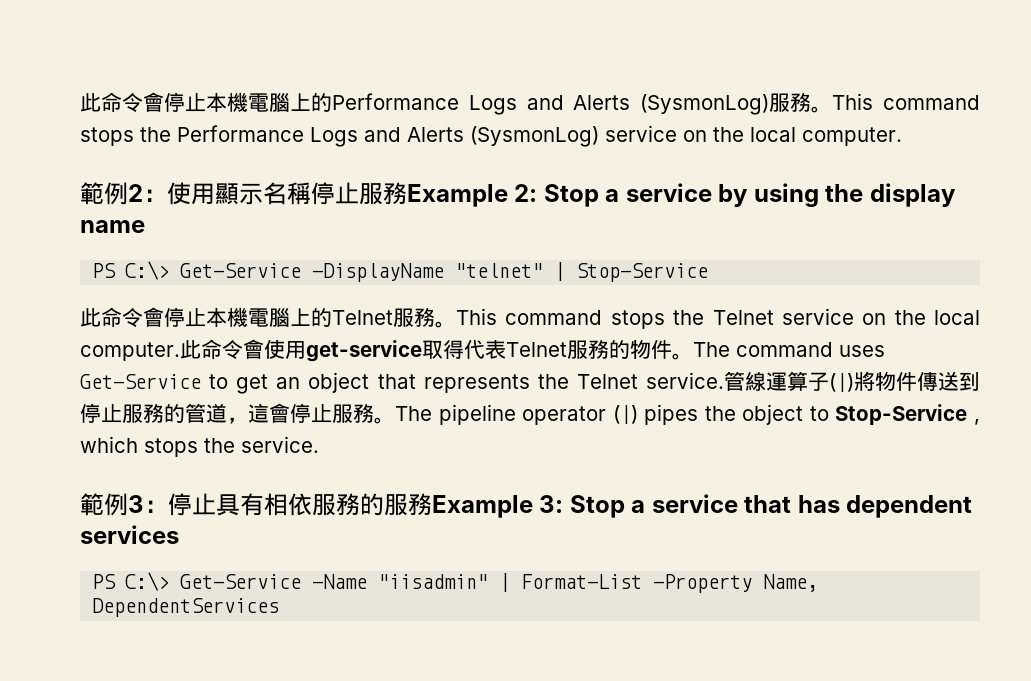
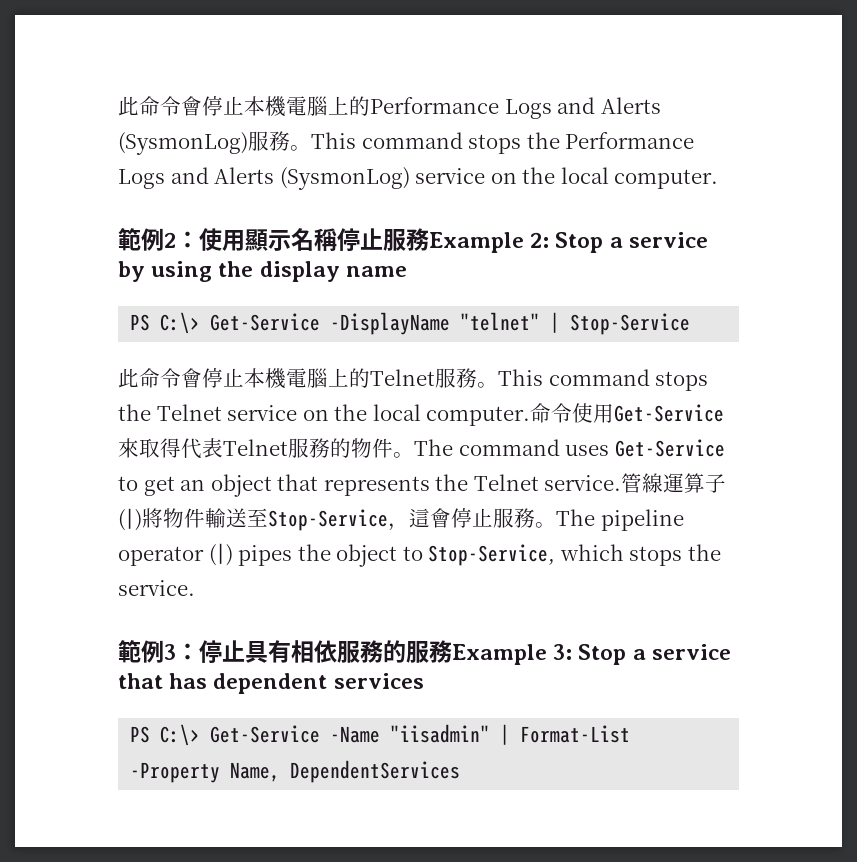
- 此命令會使用get-service取得代表Telnet服務的物件。
+ 命令使用Get-Service來取得代表Telnet服務的物件。
- 管線運算子(|)將物件傳送到停止服務的管道，這會停止服務。
+ 管線運算子(|)將物件輸送至Stop-Service，這會停止服務。
- The pipeline operator (|) pipes the object to Stop-Service , which stops the service.
+ The pipeline operator (|) pipes the object to Stop-Service, which stops the service.

